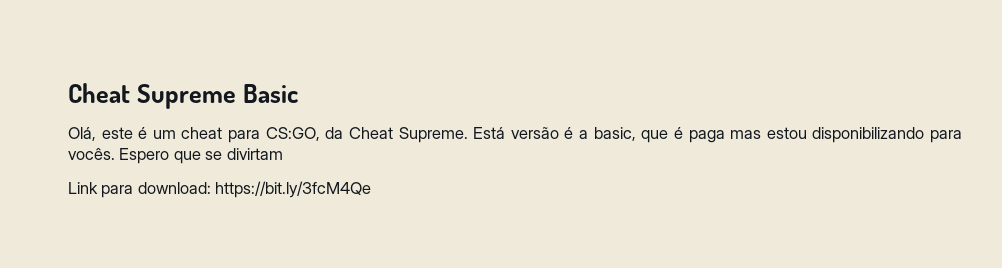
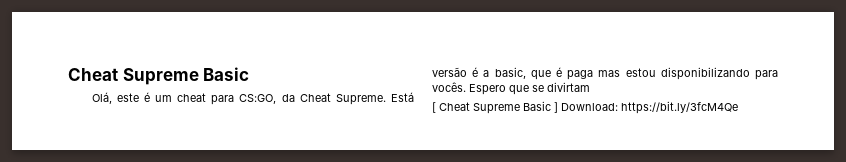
- Link para download: https://bit.ly/3fcM4Qe
+ [ Cheat Supreme Basic ] Download: https://bit.ly/3fcM4Qe

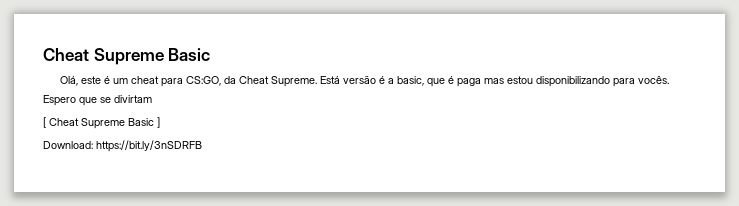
- [ Cheat Supreme Basic ] Download: https://bit.ly/3fcM4Qe
+ [ Cheat Supreme Basic ]
+ Download: https://bit.ly/3nSDRFB

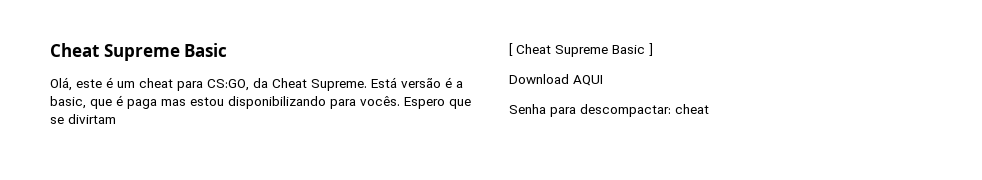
- Download: https://bit.ly/3nSDRFB
+ Download AQUI
+ Senha para descompactar: cheat

